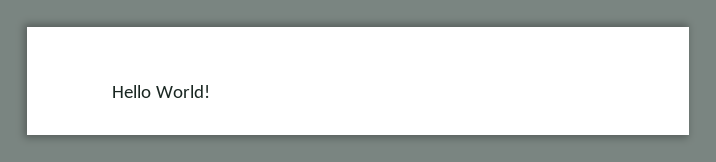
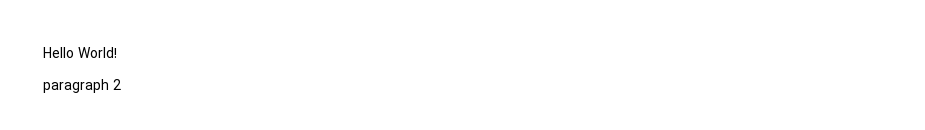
+ paragraph 2

